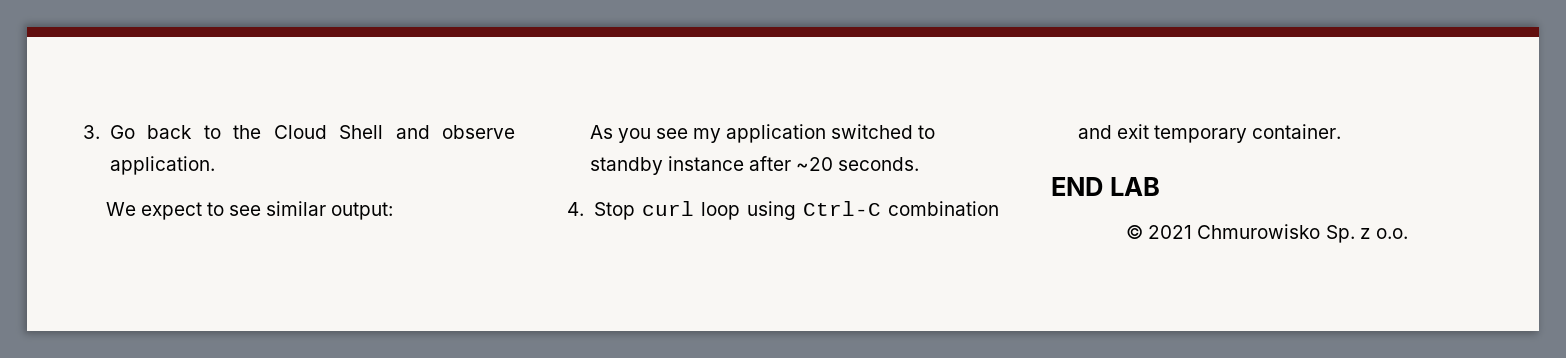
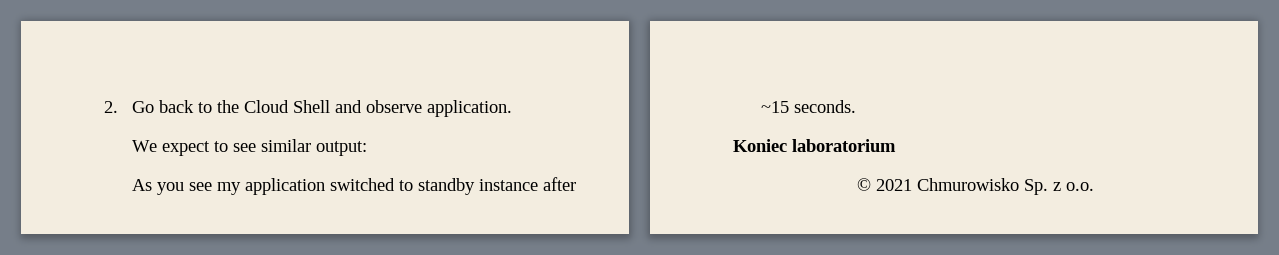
- 3. Go back to the Cloud Shell and observe application.
+ 2. Go back to the Cloud Shell and observe application.
- As you see my application switched to standby instance after ~20 seconds.
+ As you see my application switched to standby instance after ~15 seconds.
- 4. Stop curl loop using Ctrl-C combination and exit temporary container.
- END LAB
+ Koniec laboratorium

